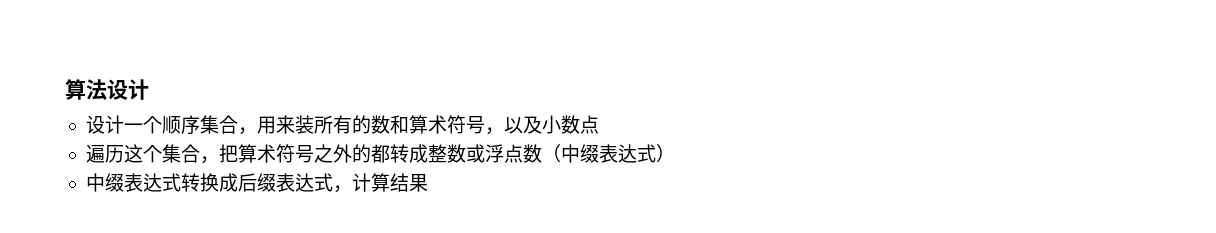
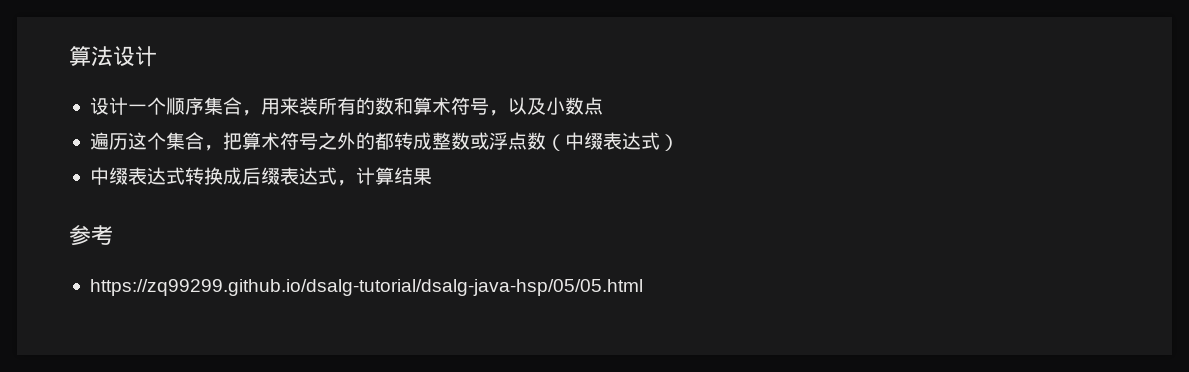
+ 参考
+ https://zq99299.github.io/dsalg-tutorial/dsalg-java-hsp/05/05.html

